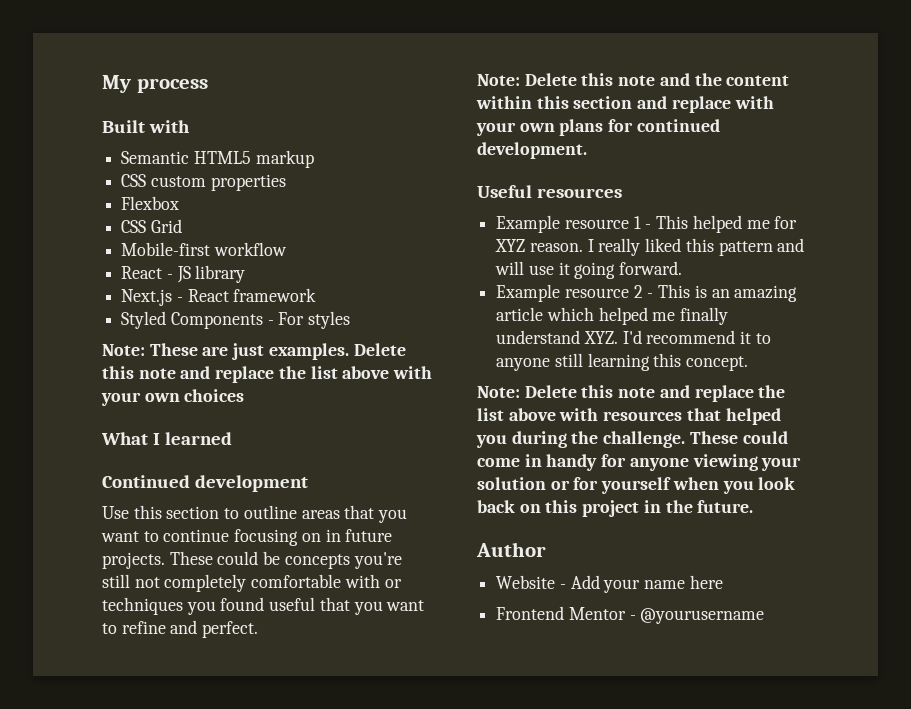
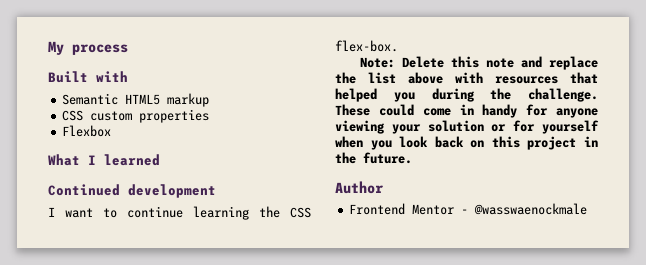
- CSS Grid
- Mobile-first workflow
- React - JS library
- Next.js - React framework
- Styled Components - For styles
- Note: These are just examples. Delete this note and replace the list above with your own choices
- Use this section to outline areas that you want to continue focusing on in future projects. These could be concepts you're still not completely comfortable with or techniques you found useful that you want to refine and perfect.
- Note: Delete this note and the content within this section and replace with your own plans for continued development.
- Useful resources
- Example resource 1 - This helped me for XYZ reason. I really liked this pattern and will use it going forward.
- Example resource 2 - This is an amazing article which helped me finally understand XYZ. I'd recommend it to anyone still learning this concept.
+ I want to continue learning the CSS flex-box.
- Website - Add your name here
- Frontend Mentor - @yourusername
+ Frontend Mentor - @wasswaenockmale

